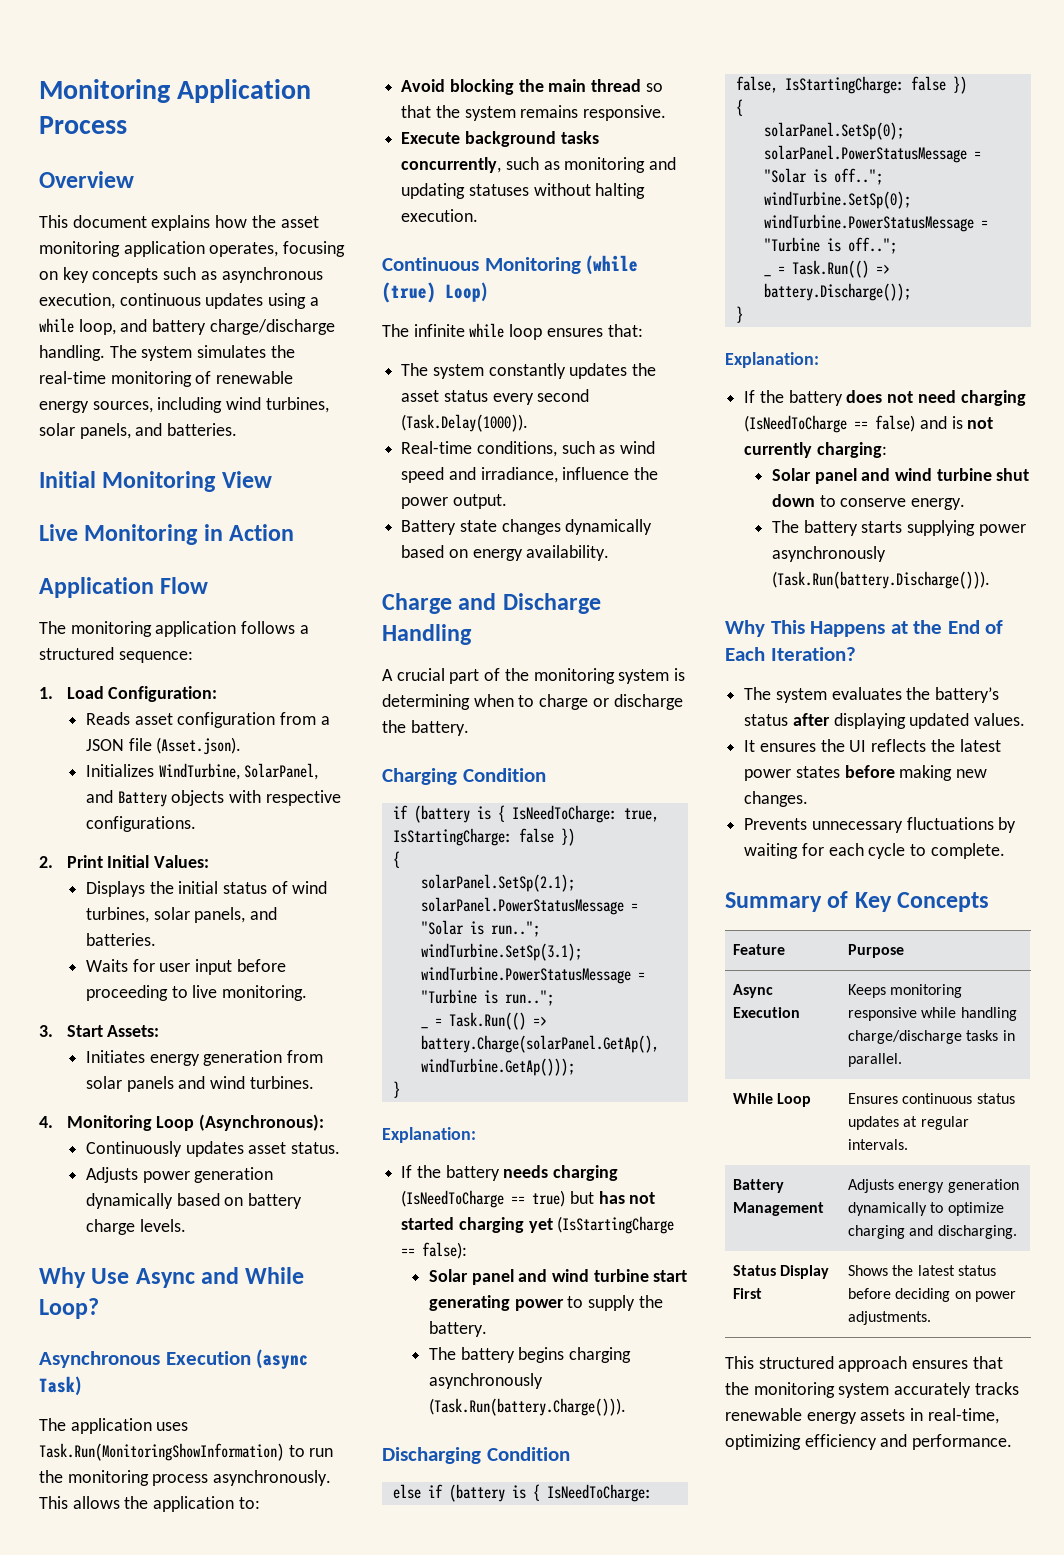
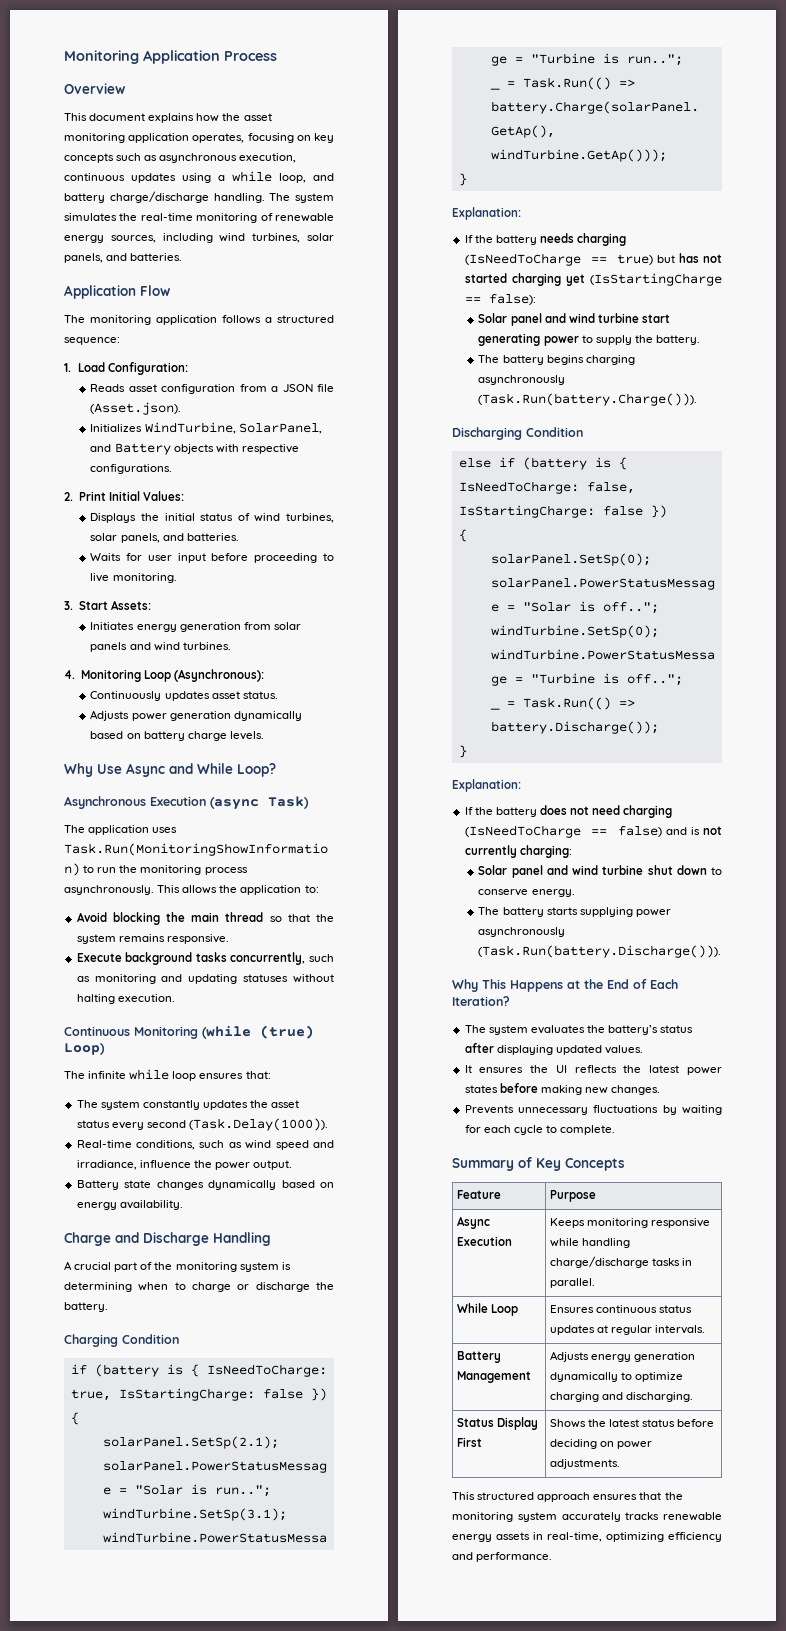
- Initial Monitoring View
- Live Monitoring in Action

